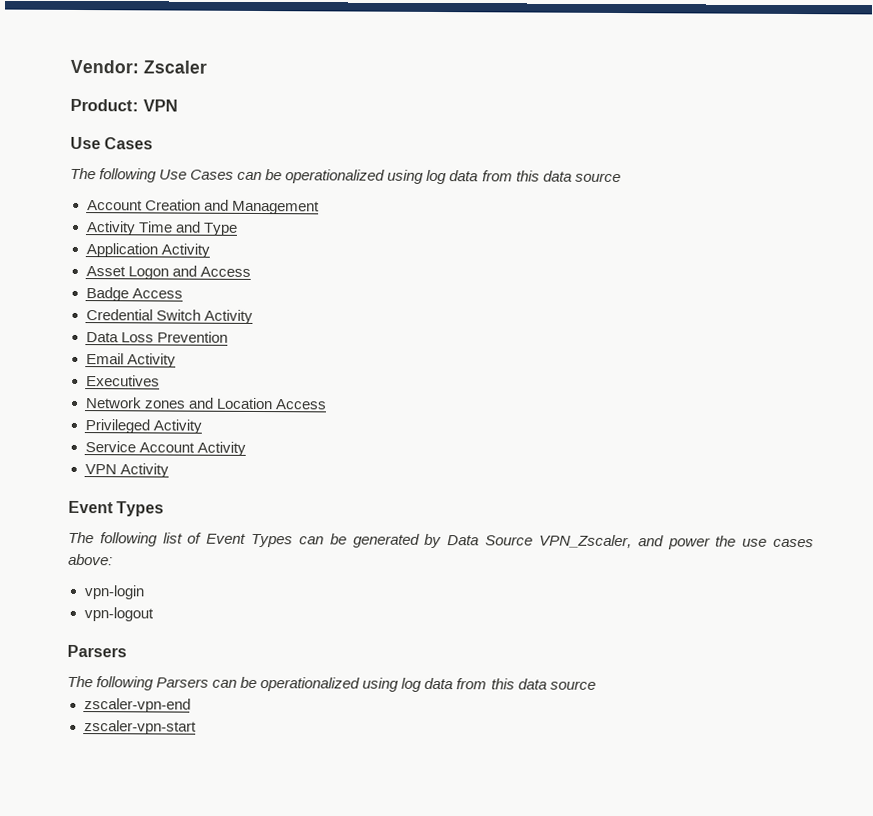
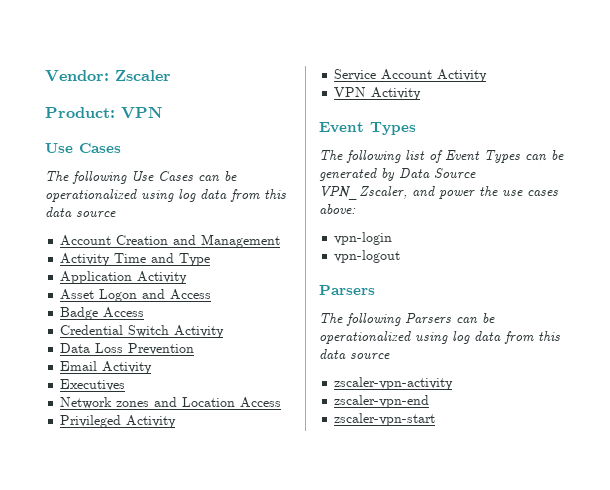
+ zscaler-vpn-activity

